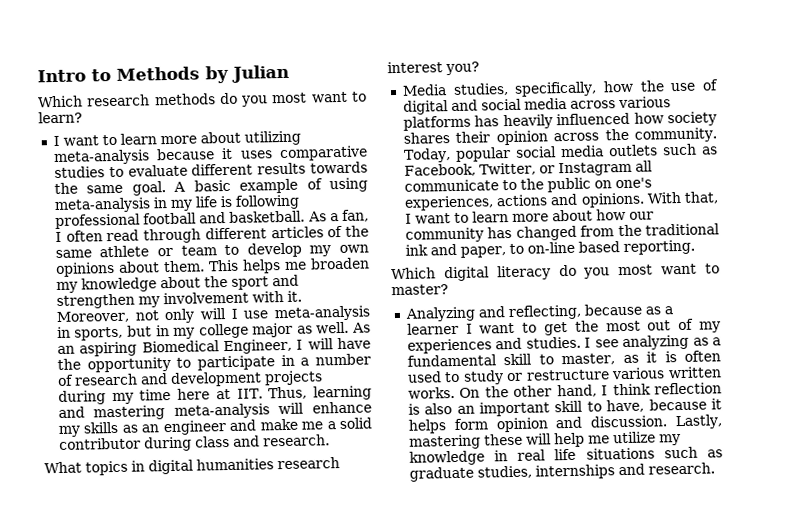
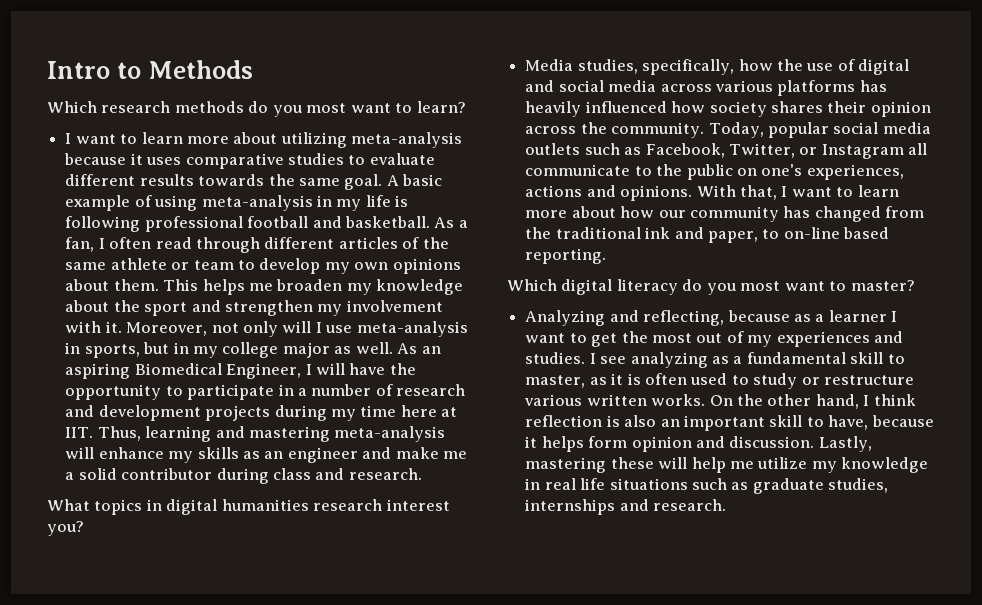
- Intro to Methods by Julian
+ Intro to Methods

